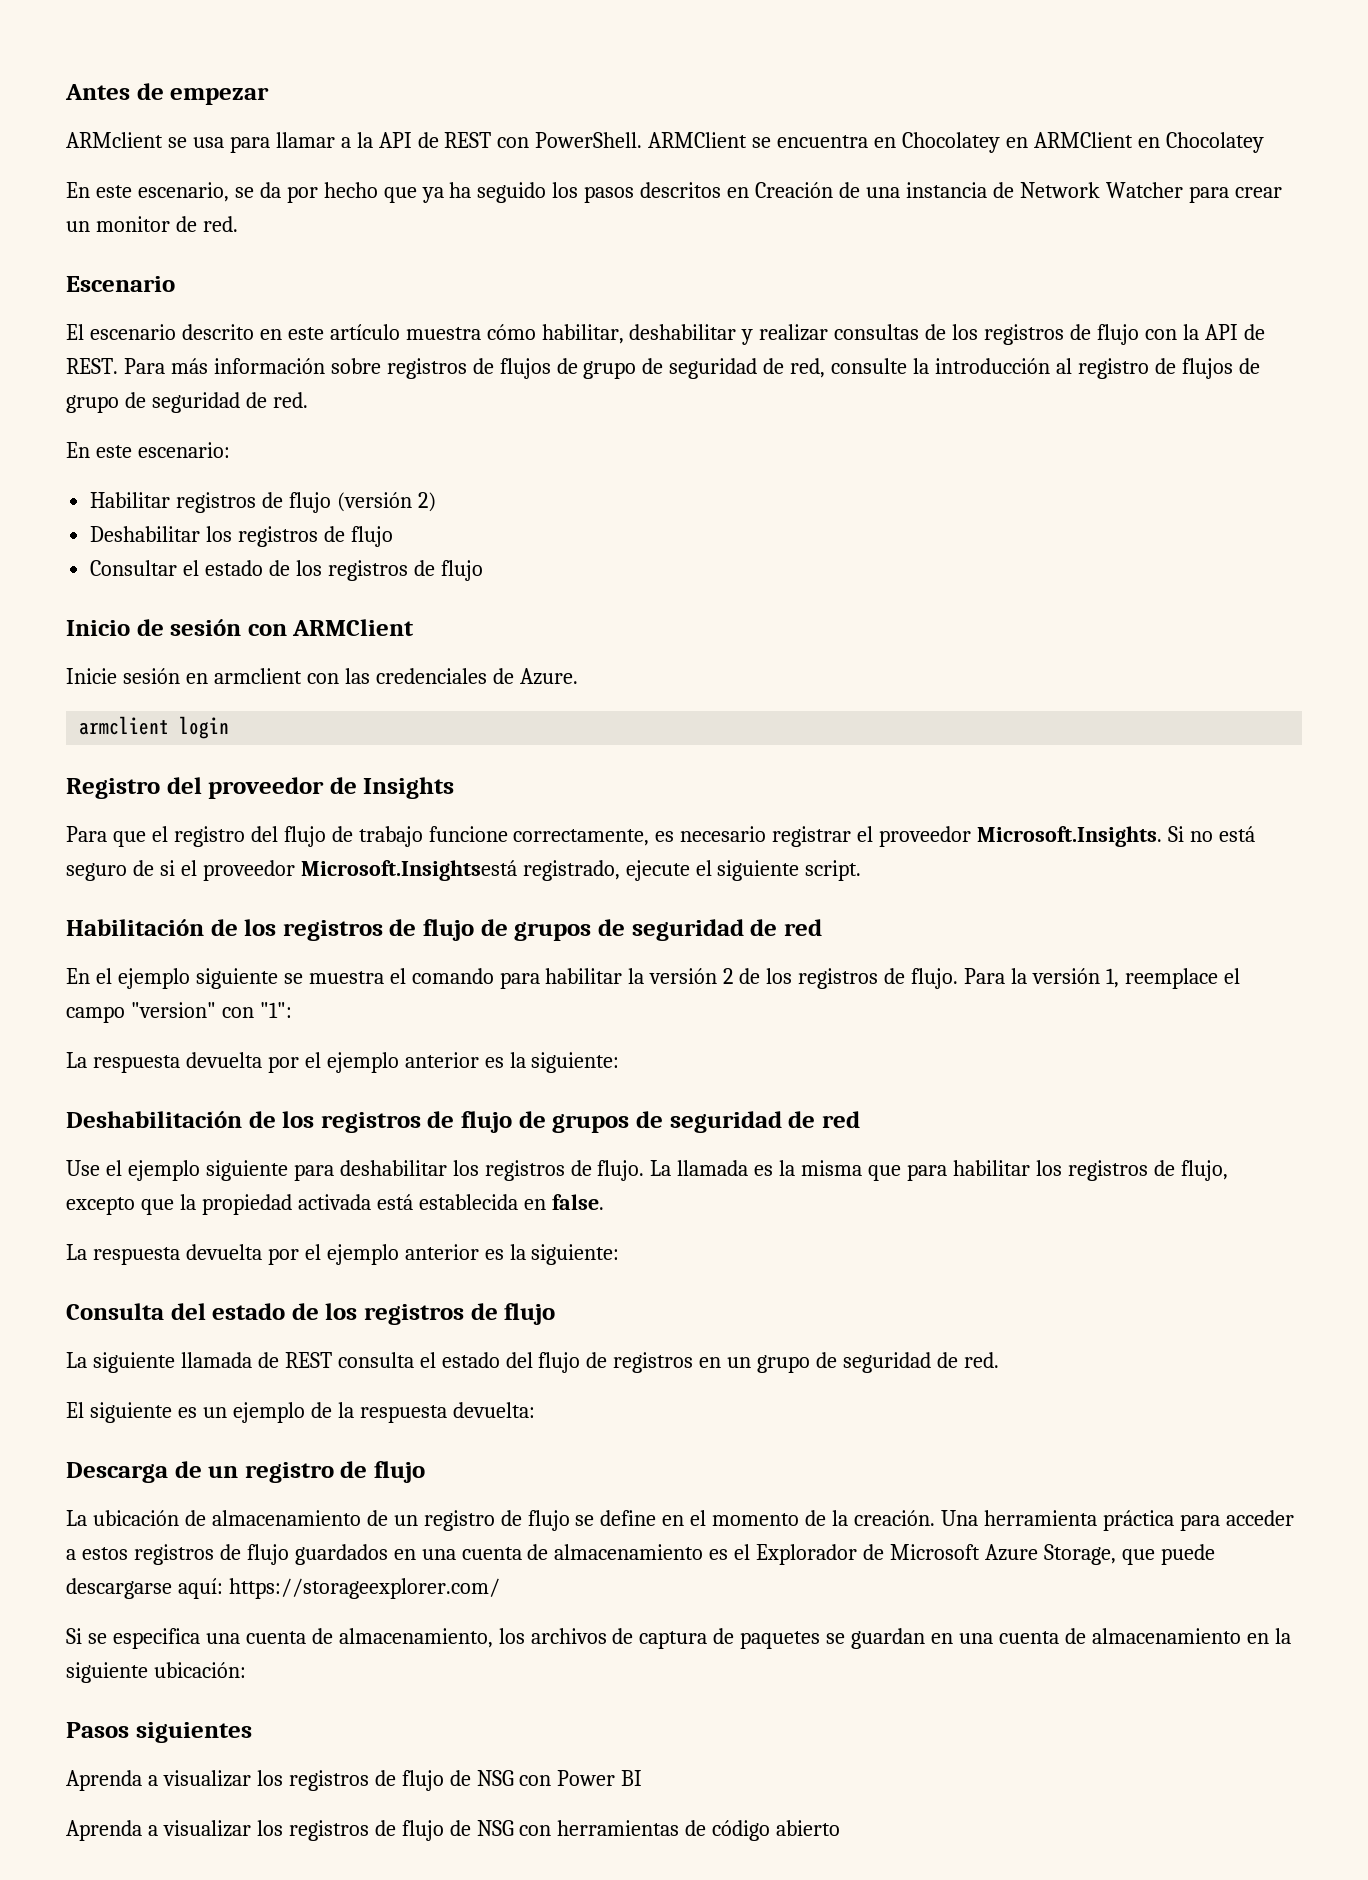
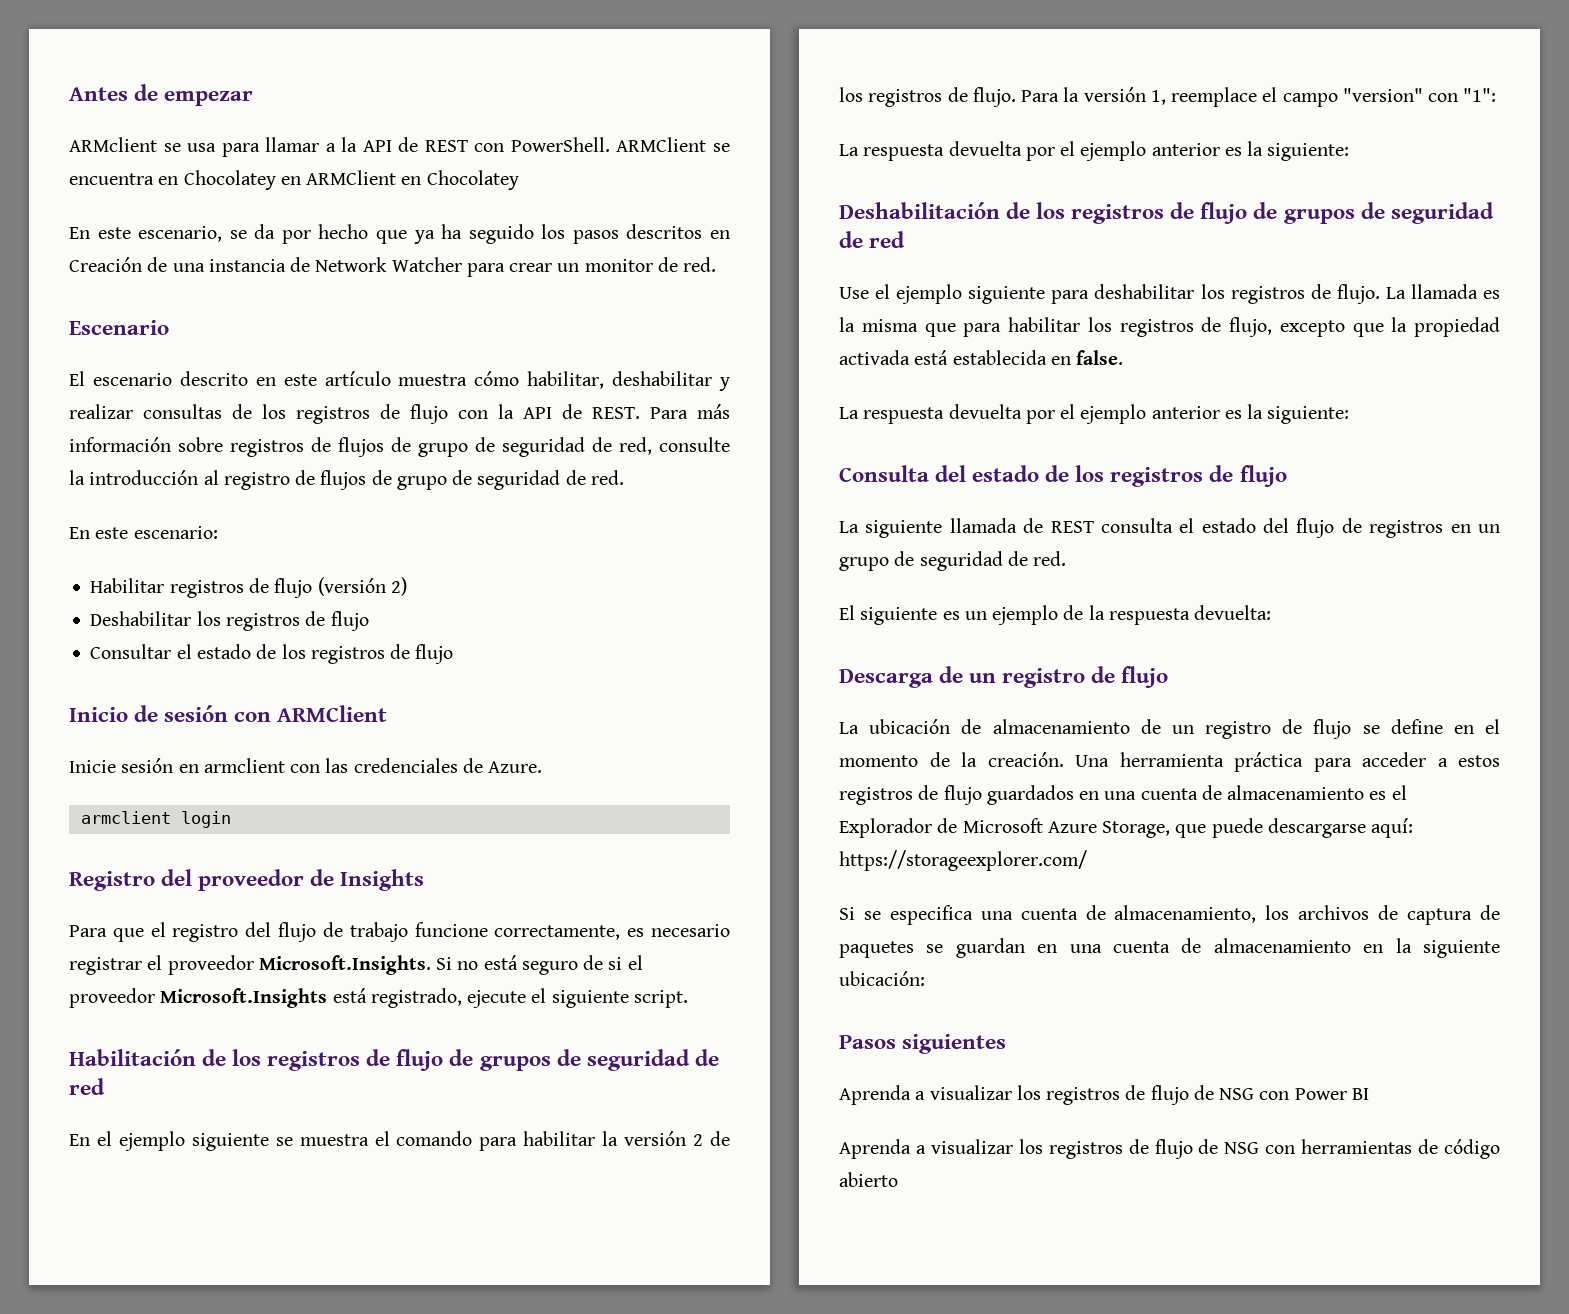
- Para que el registro del flujo de trabajo funcione correctamente, es necesario registrar el proveedor Microsoft.Insights. Si no está seguro de si el proveedor Microsoft.Insightsestá registrado, ejecute el siguiente script.
+ Para que el registro del flujo de trabajo funcione correctamente, es necesario registrar el proveedor Microsoft.Insights. Si no está seguro de si el proveedor Microsoft.Insights está registrado, ejecute el siguiente script.

